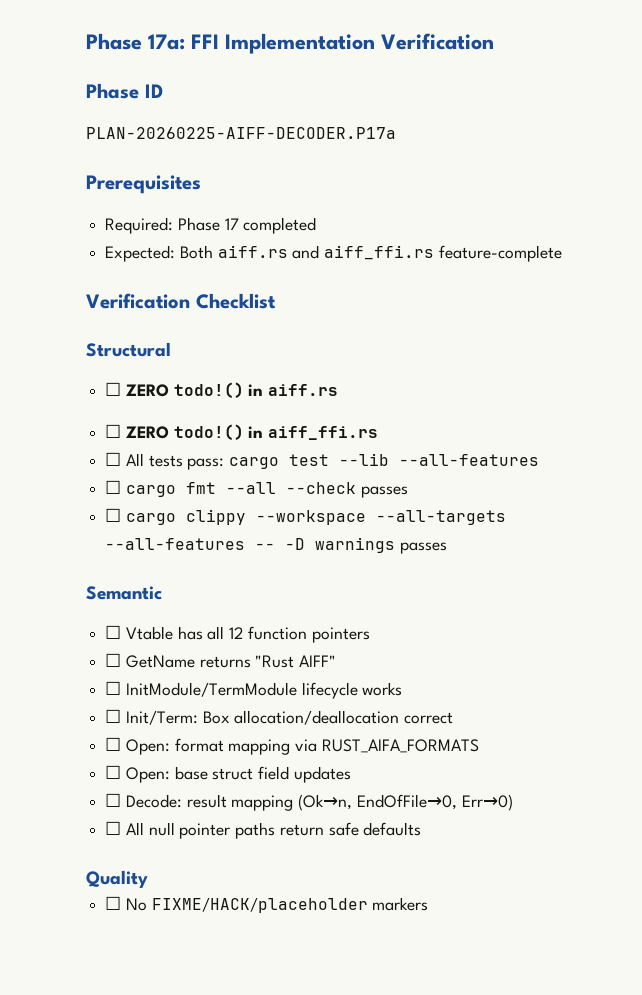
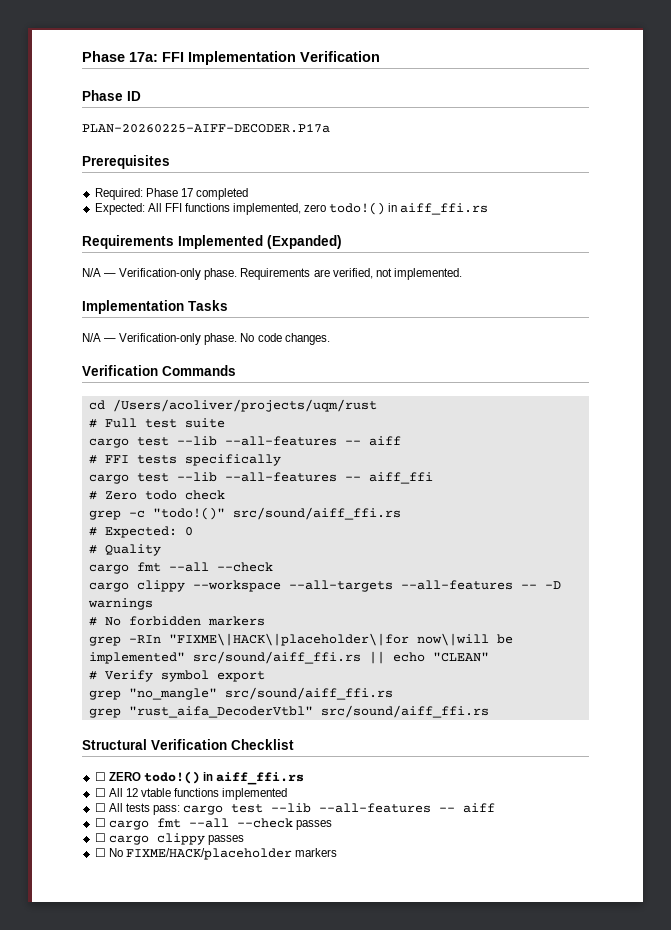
- Expected: Both aiff.rs and aiff_ffi.rs feature-complete
- Verification Checklist
- Structural
- ☐ ZERO todo!() in aiff.rs
+ Expected: All FFI functions implemented, zero todo!() in aiff_ffi.rs
+ Requirements Implemented (Expanded)
+ N/A — Verification-only phase. Requirements are verified, not implemented.
+ Implementation Tasks
+ N/A — Verification-only phase. No code changes.
+ Verification Commands
+ cd /Users/acoliver/projects/uqm/rust
+ # Full test suite
+ cargo test --lib --all-features -- aiff
+ # FFI tests specifically
+ cargo test --lib --all-features -- aiff_ffi
+ # Zero todo check
+ grep -c "todo!()" src/sound/aiff_ffi.rs
+ # Expected: 0
+ # Quality
+ cargo fmt --all --check
+ cargo clippy --workspace --all-targets --all-features -- -D warnings
+ # No forbidden markers
+ grep -RIn "FIXME\|HACK\|placeholder\|for now\|will be implemented" src/sound/aiff_ffi.rs || echo "CLEAN"
+ # Verify symbol export
+ grep "no_mangle" src/sound/aiff_ffi.rs
+ grep "rust_aifa_DecoderVtbl" src/sound/aiff_ffi.rs
+ Structural Verification Checklist
+ ☐ All 12 vtable functions implemented
- ☐ All tests pass: cargo test --lib --all-features
+ ☐ All tests pass: cargo test --lib --all-features -- aiff
- ☐ cargo clippy --workspace --all-targets --all-features -- -D warnings passes
- Semantic
- ☐ Vtable has all 12 function pointers
- ☐ GetName returns "Rust AIFF"
- ☐ InitModule/TermModule lifecycle works
- ☐ Init/Term: Box allocation/deallocation correct
- ☐ Open: format mapping via RUST_AIFA_FORMATS
- ☐ Open: base struct field updates
- ☐ Decode: result mapping (Ok→n, EndOfFile→0, Err→0)
- ☐ All null pointer paths return safe defaults
- Quality
+ ☐ cargo clippy passes

